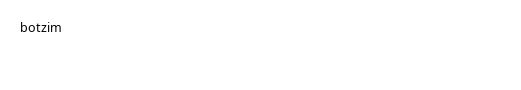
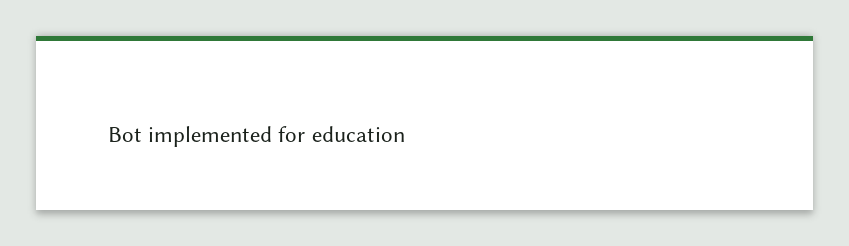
- botzim
+ Bot implemented for education

